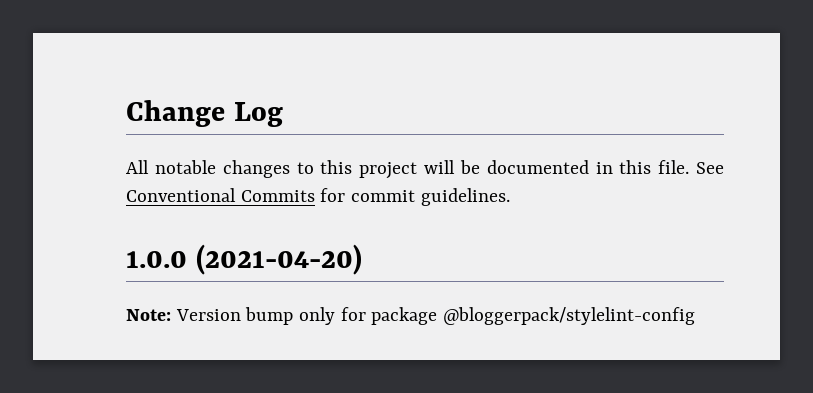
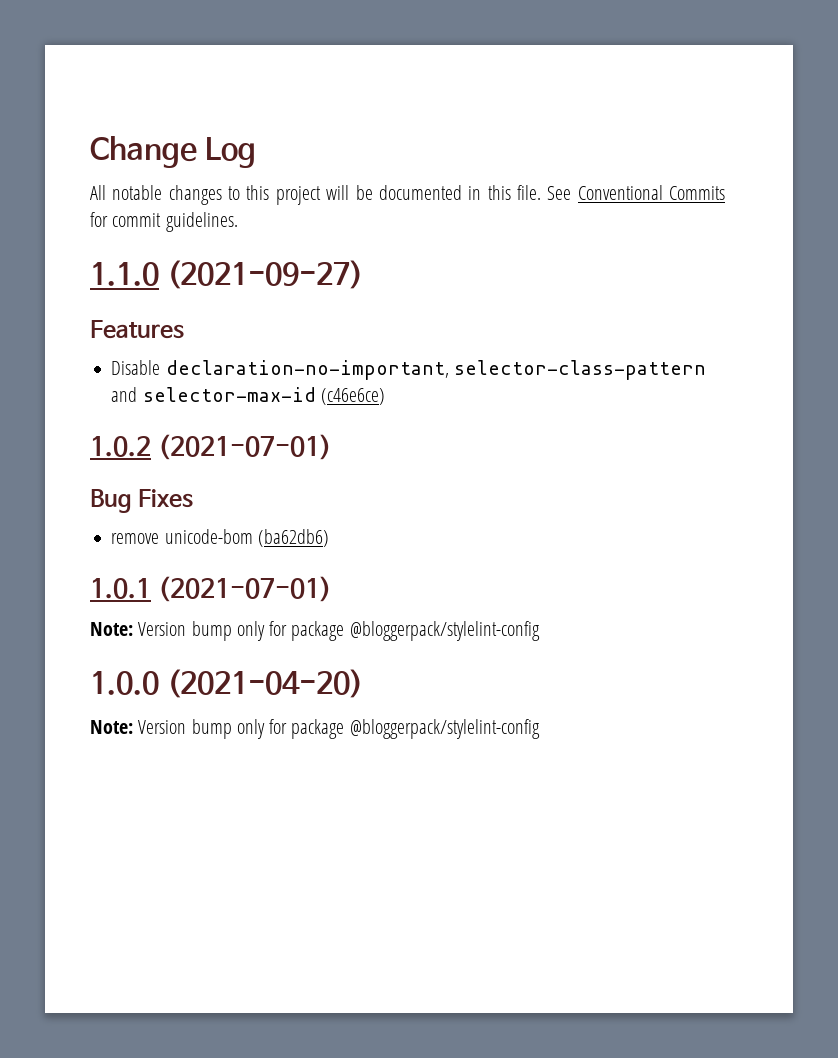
+ 1.1.0 (2021-09-27)
+ Features
+ Disable declaration-no-important, selector-class-pattern and selector-max-id (c46e6ce)
+ 1.0.2 (2021-07-01)
+ Bug Fixes
+ remove unicode-bom (ba62db6)
+ 1.0.1 (2021-07-01)
+ Note: Version bump only for package @bloggerpack/stylelint-config

